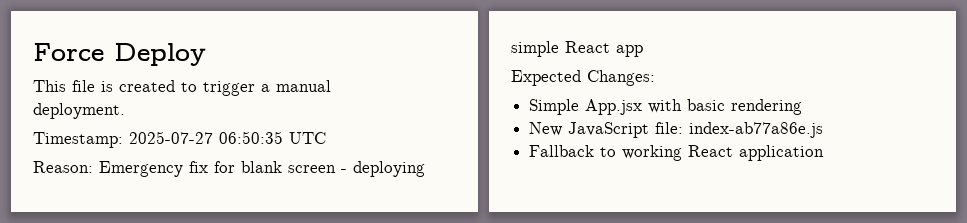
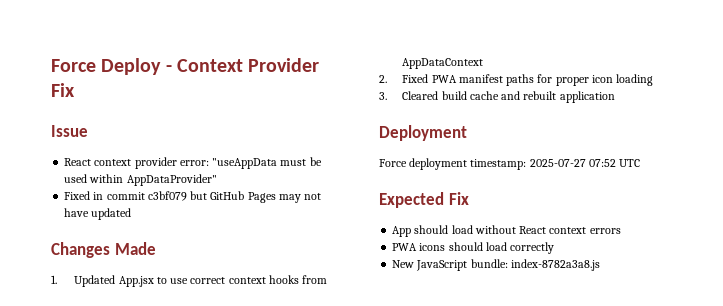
- Force Deploy
- This file is created to trigger a manual deployment.
- Timestamp: 2025-07-27 06:50:35 UTC
- Reason: Emergency fix for blank screen - deploying simple React app
- Expected Changes:
- Simple App.jsx with basic rendering
- New JavaScript file: index-ab77a86e.js
- Fallback to working React application
+ Force Deploy - Context Provider Fix
+ Issue
+ React context provider error: "useAppData must be used within AppDataProvider"
+ Fixed in commit c3bf079 but GitHub Pages may not have updated
+ Changes Made
+ 1. Updated App.jsx to use correct context hooks from AppDataContext
+ 2. Fixed PWA manifest paths for proper icon loading
+ 3. Cleared build cache and rebuilt application
+ Deployment
+ Force deployment timestamp: 2025-07-27 07:52 UTC
+ Expected Fix
+ App should load without React context errors
+ PWA icons should load correctly
+ New JavaScript bundle: index-8782a3a8.js

